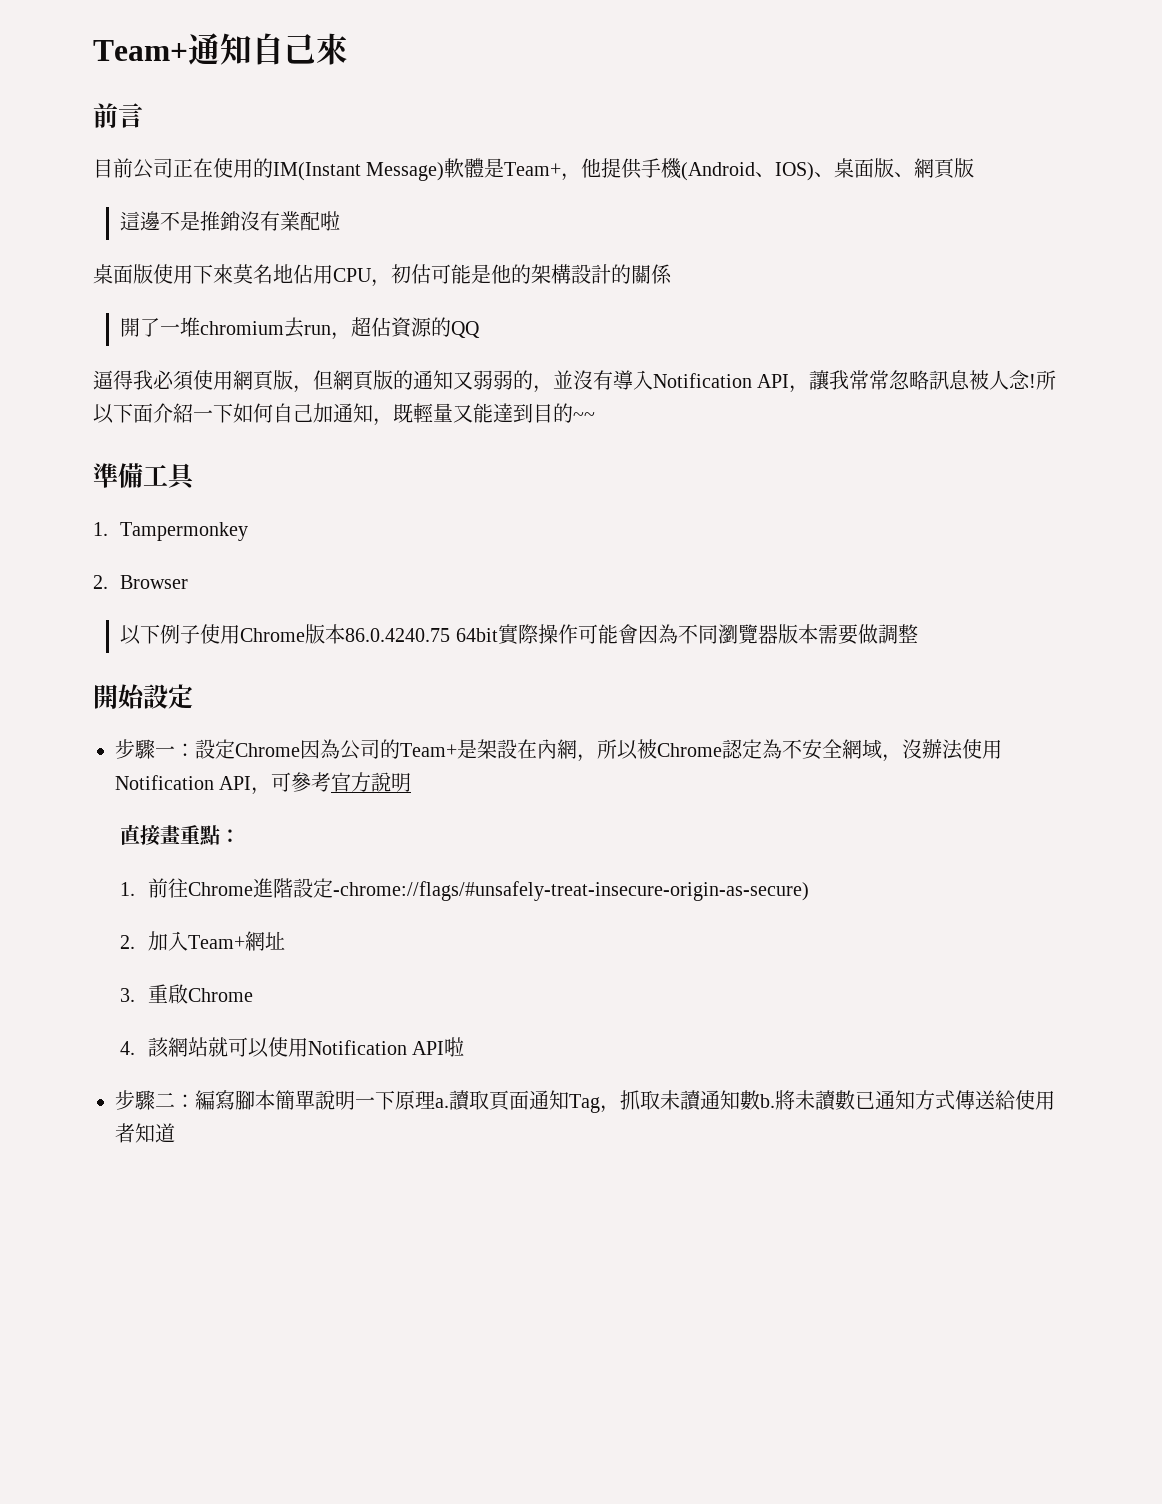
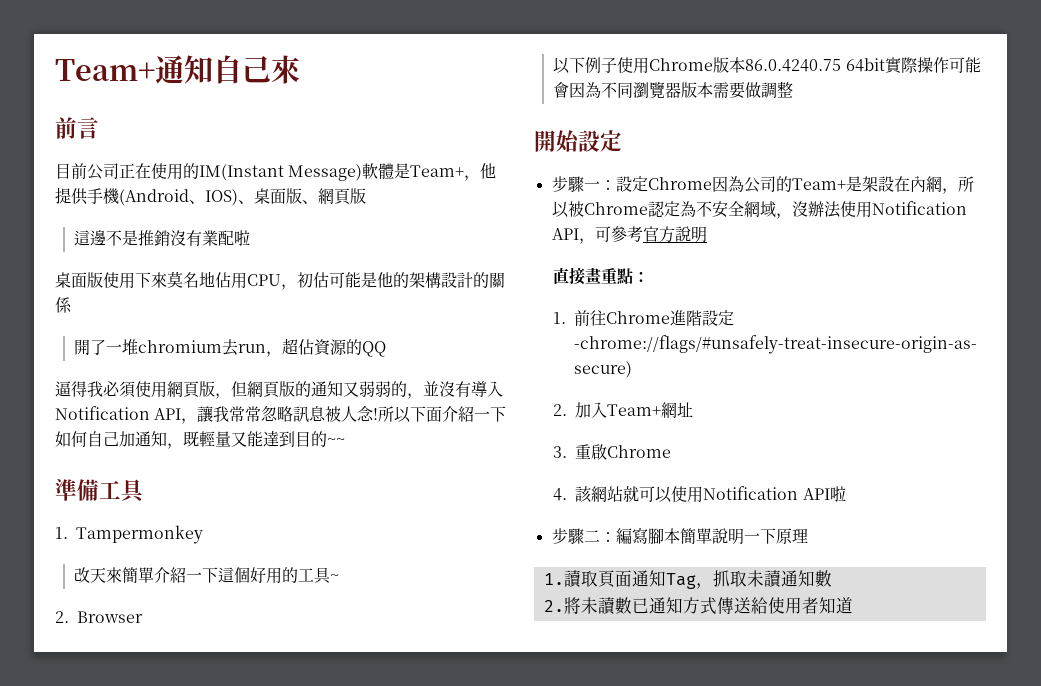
+ 改天來簡單介紹一下這個好用的工具~
- 步驟二：編寫腳本簡單說明一下原理a.讀取頁面通知Tag，抓取未讀通知數b.將未讀數已通知方式傳送給使用者知道
+ 步驟二：編寫腳本簡單說明一下原理
+ 1.讀取頁面通知Tag，抓取未讀通知數
+ 2.將未讀數已通知方式傳送給使用者知道

